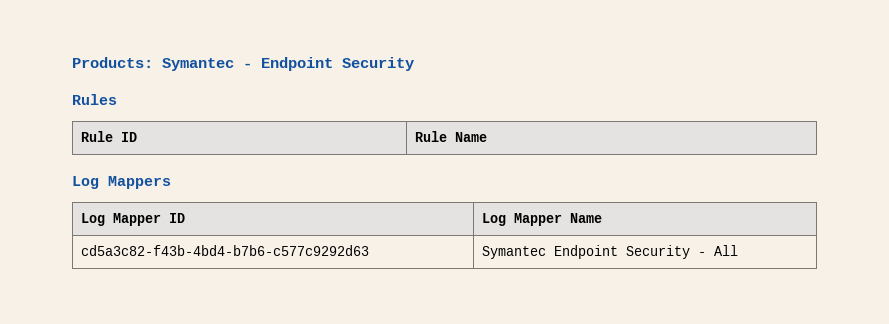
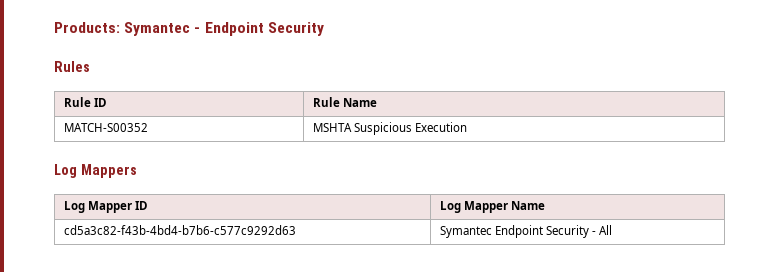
+ MATCH-S00352 | MSHTA Suspicious Execution

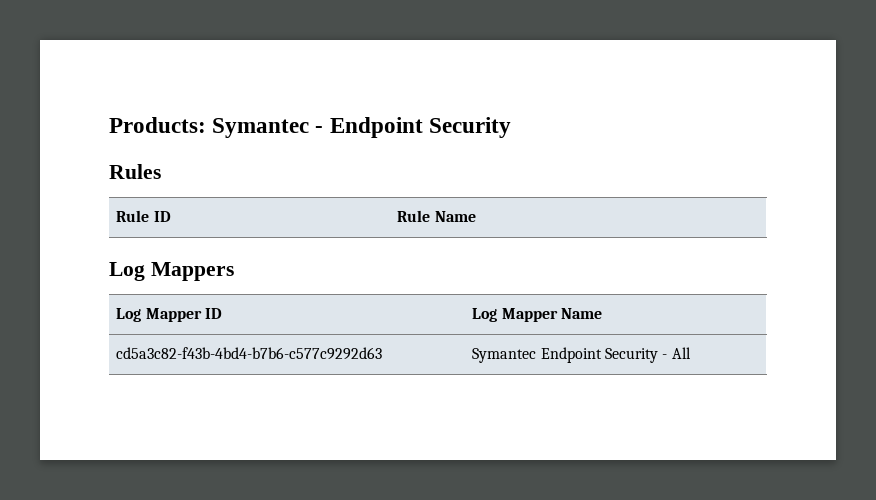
- MATCH-S00352 | MSHTA Suspicious Execution

